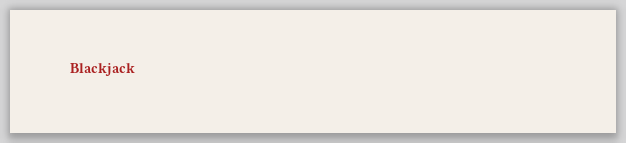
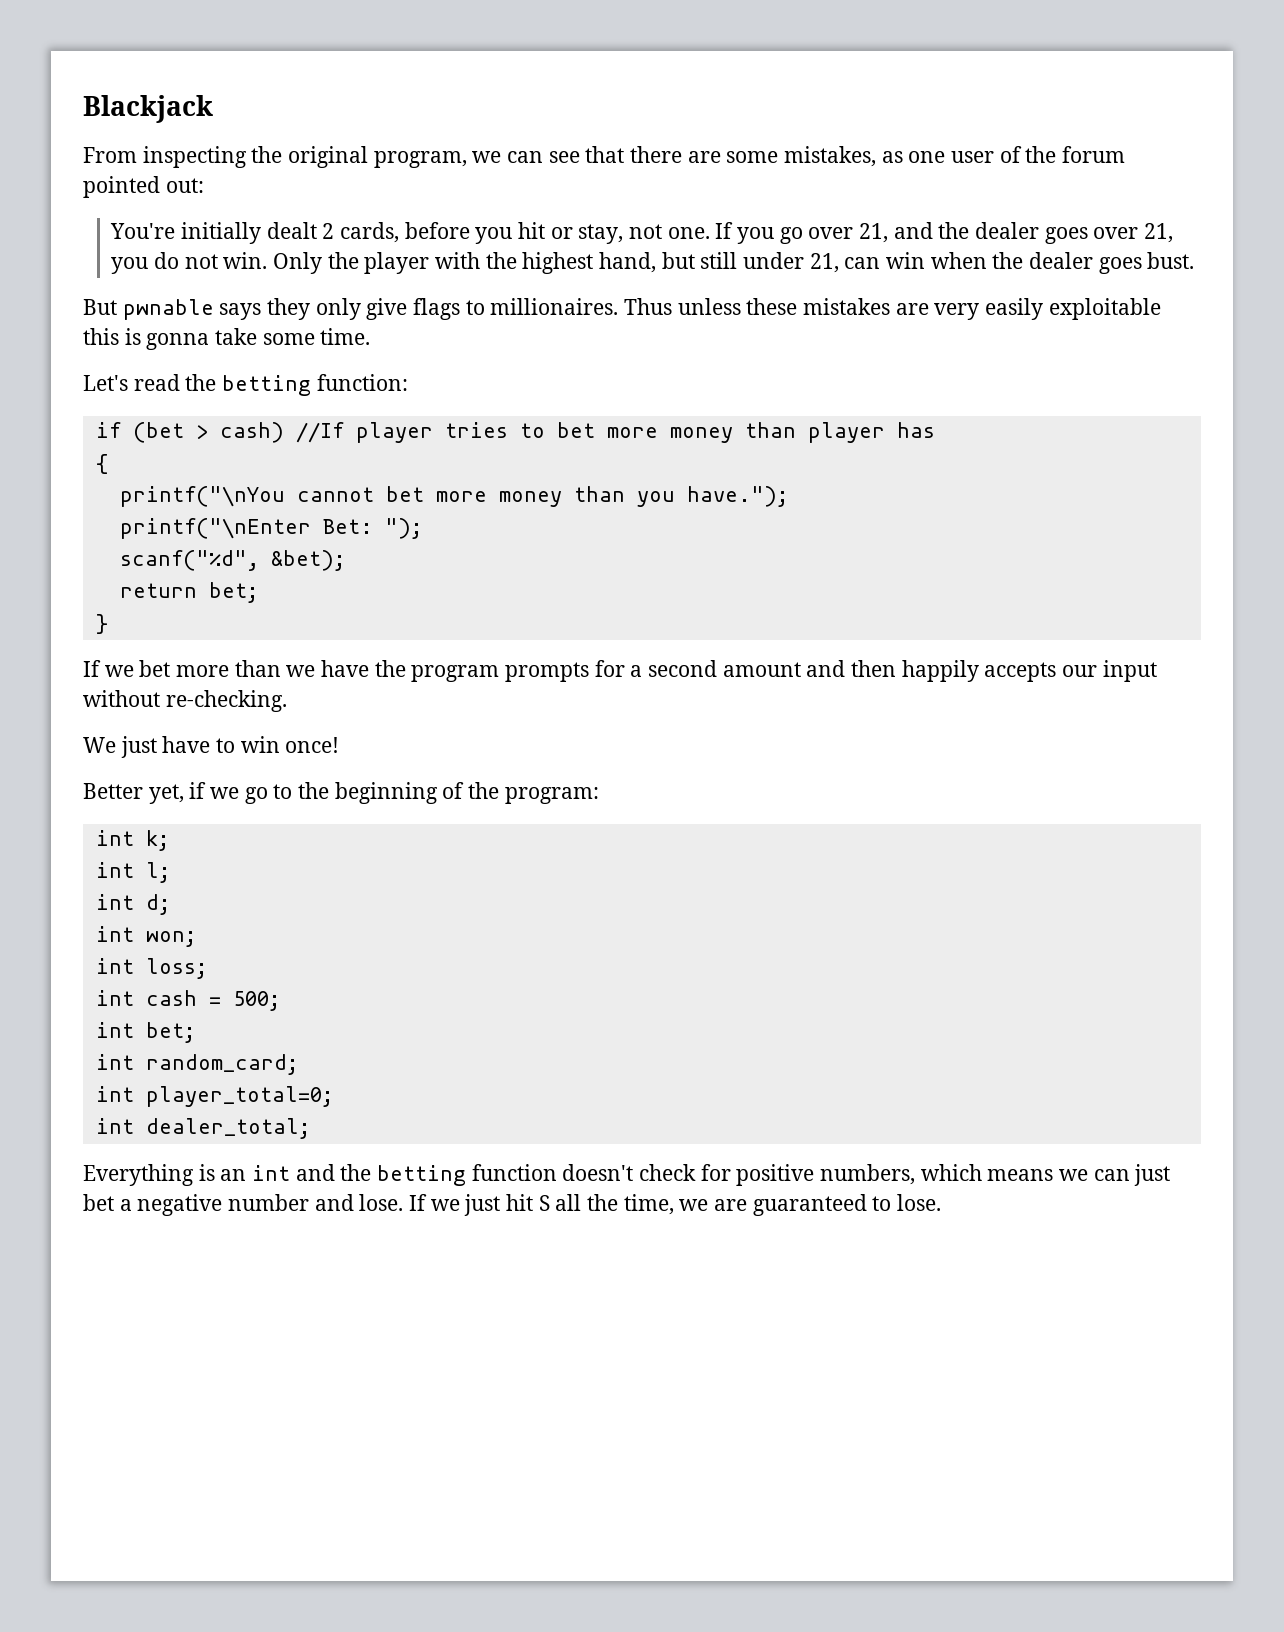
+ From inspecting the original program, we can see that there are some mistakes, as one user of the forum pointed out:
+ You're initially dealt 2 cards, before you hit or stay, not one. If you go over 21, and the dealer goes over 21, you do not win. Only the player with the highest hand, but still under 21, can win when the dealer goes bust.
+ But pwnable says they only give flags to millionaires. Thus unless these mistakes are very easily exploitable this is gonna take some time.
+ Let's read the betting function:
+ if (bet > cash) //If player tries to bet more money than player has
+ {
+ printf("\nYou cannot bet more money than you have.");
+ printf("\nEnter Bet: ");
+ scanf("%d", &bet);
+ return bet;
+ }
+ If we bet more than we have the program prompts for a second amount and then happily accepts our input without re-checking.
+ We just have to win once!
+ Better yet, if we go to the beginning of the program:
+ int k;
+ int l;
+ int d;
+ int won;
+ int loss;
+ int cash = 500;
+ int bet;
+ int random_card;
+ int player_total=0;
+ int dealer_total;
+ Everything is an int and the betting function doesn't check for positive numbers, which means we can just bet a negative number and lose. If we just hit S all the time, we are guaranteed to lose.

